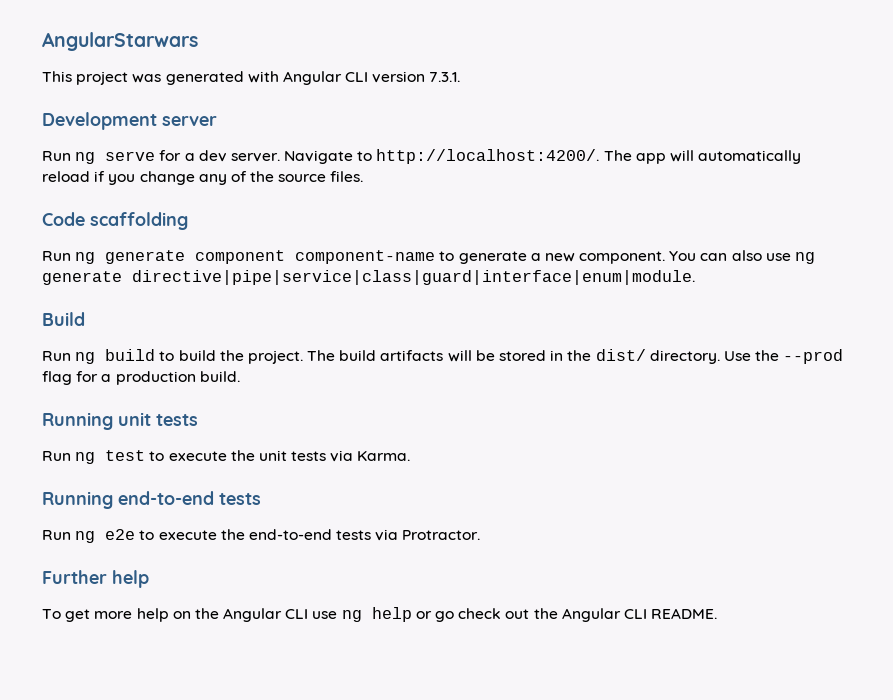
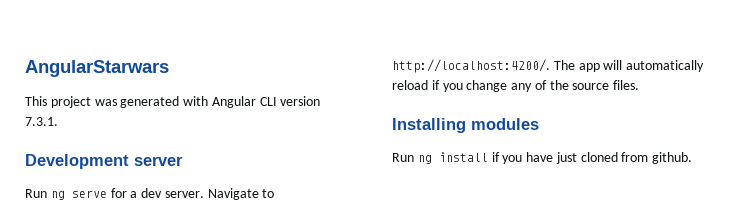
- Code scaffolding
- Run ng generate component component-name to generate a new component. You can also use ng generate directive|pipe|service|class|guard|interface|enum|module.
- Build
- Run ng build to build the project. The build artifacts will be stored in the dist/ directory. Use the --prod flag for a production build.
- Running unit tests
- Run ng test to execute the unit tests via Karma.
- Running end-to-end tests
- Run ng e2e to execute the end-to-end tests via Protractor.
- Further help
- To get more help on the Angular CLI use ng help or go check out the Angular CLI README.
+ Installing modules
+ Run ng install if you have just cloned from github.

